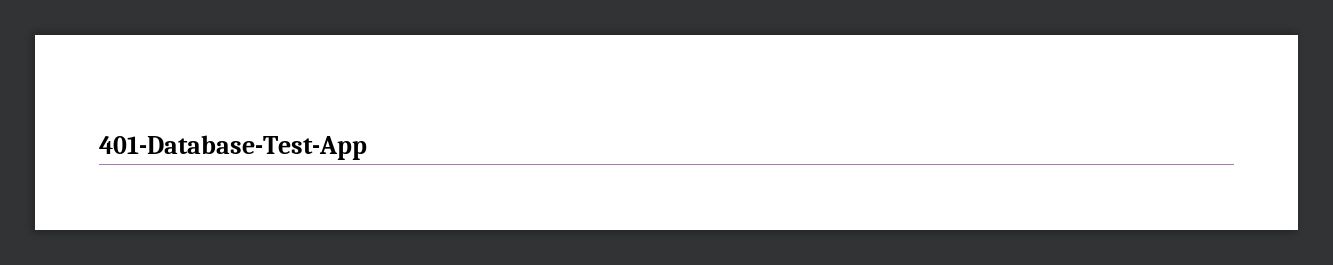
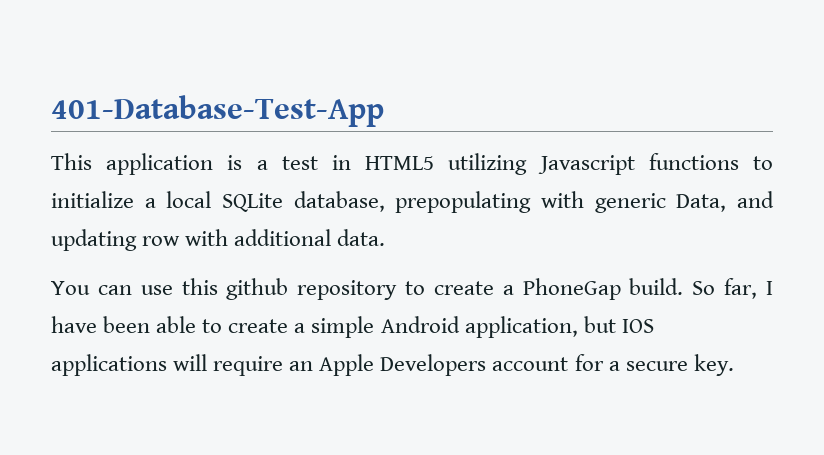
+ This application is a test in HTML5 utilizing Javascript functions to initialize a local SQLite database, prepopulating with generic Data, and updating row with additional data.
+ You can use this github repository to create a PhoneGap build. So far, I have been able to create a simple Android application, but IOS applications will require an Apple Developers account for a secure key.

